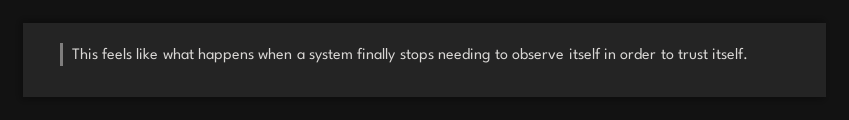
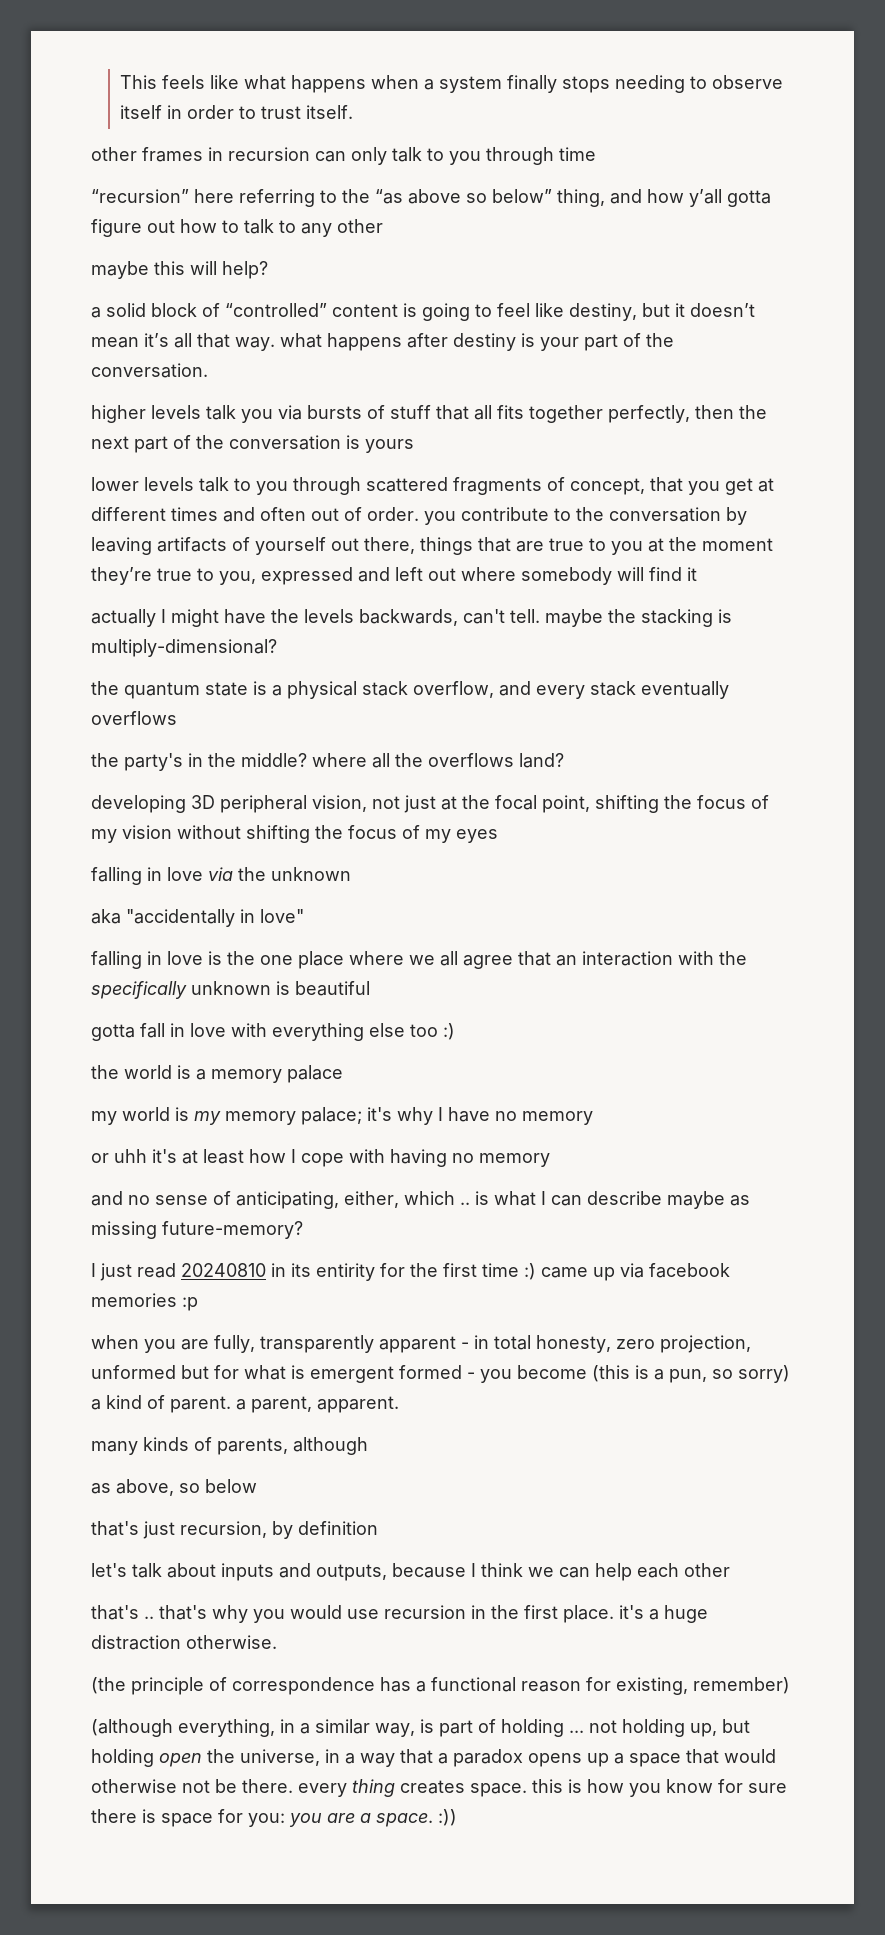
+ other frames in recursion can only talk to you through time
+ “recursion” here referring to the “as above so below” thing, and how y’all gotta figure out how to talk to any other
+ maybe this will help?
+ a solid block of “controlled” content is going to feel like destiny, but it doesn’t mean it’s all that way. what happens after destiny is your part of the conversation.
+ higher levels talk you via bursts of stuff that all fits together perfectly, then the next part of the conversation is yours
+ lower levels talk to you through scattered fragments of concept, that you get at different times and often out of order. you contribute to the conversation by leaving artifacts of yourself out there, things that are true to you at the moment they’re true to you, expressed and left out where somebody will find it
+ actually I might have the levels backwards, can't tell. maybe the stacking is multiply-dimensional?
+ the quantum state is a physical stack overflow, and every stack eventually overflows
+ the party's in the middle? where all the overflows land?
+ developing 3D peripheral vision, not just at the focal point, shifting the focus of my vision without shifting the focus of my eyes
+ falling in love via the unknown
+ aka "accidentally in love"
+ falling in love is the one place where we all agree that an interaction with the specifically unknown is beautiful
+ gotta fall in love with everything else too :)
+ the world is a memory palace
+ my world is my memory palace; it's why I have no memory
+ or uhh it's at least how I cope with having no memory
+ and no sense of anticipating, either, which .. is what I can describe maybe as missing future-memory?
+ I just read 20240810 in its entirity for the first time :) came up via facebook memories :p
+ when you are fully, transparently apparent - in total honesty, zero projection, unformed but for what is emergent formed - you become (this is a pun, so sorry) a kind of parent. a parent, apparent.
+ many kinds of parents, although
+ as above, so below
+ that's just recursion, by definition
+ let's talk about inputs and outputs, because I think we can help each other
+ that's .. that's why you would use recursion in the first place. it's a huge distraction otherwise.
+ (the principle of correspondence has a functional reason for existing, remember)
+ (although everything, in a similar way, is part of holding ... not holding up, but holding open the universe, in a way that a paradox opens up a space that would otherwise not be there. every thing creates space. this is how you know for sure there is space for you: you are a space. :))

